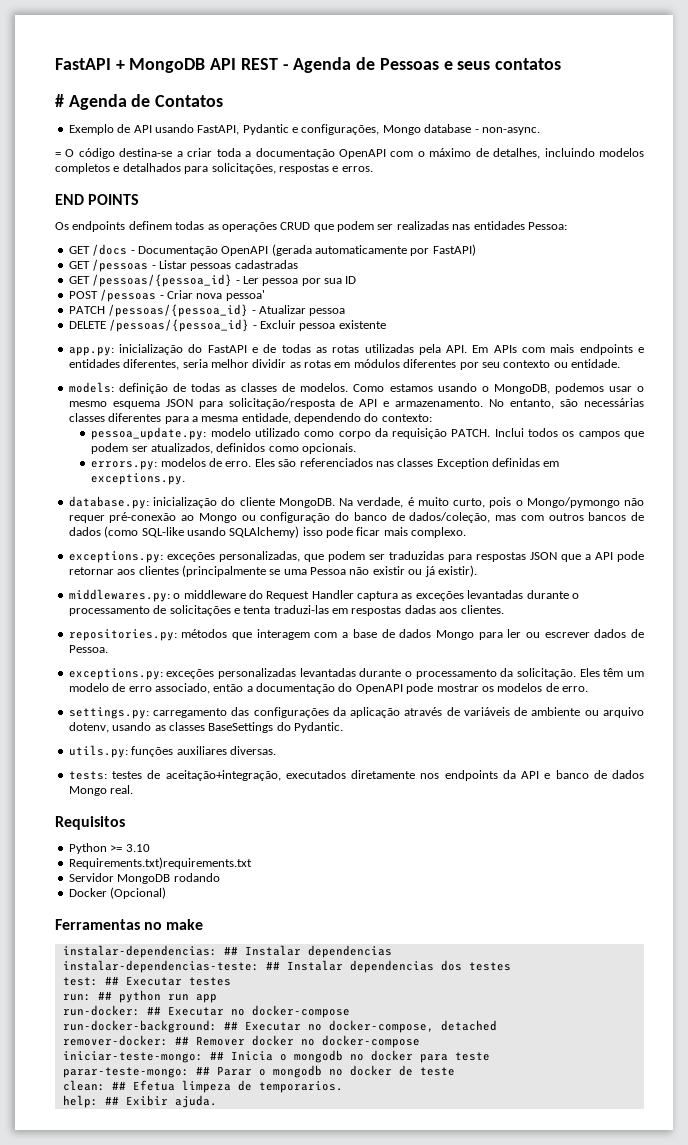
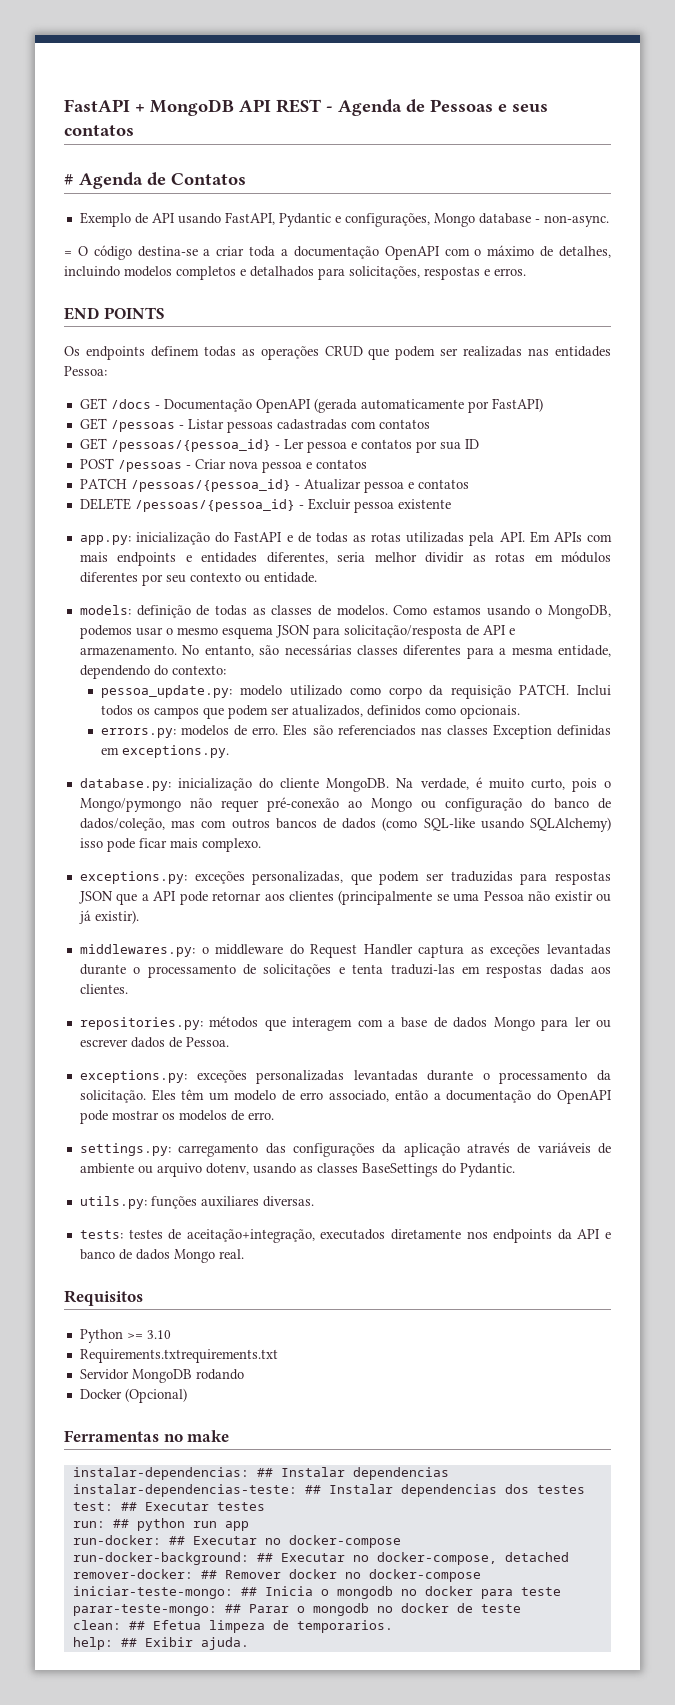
- GET /pessoas - Listar pessoas cadastradas
+ GET /pessoas - Listar pessoas cadastradas com contatos
- GET /pessoas/{pessoa_id} - Ler pessoa por sua ID
+ GET /pessoas/{pessoa_id} - Ler pessoa e contatos por sua ID
- POST /pessoas - Criar nova pessoa'
+ POST /pessoas - Criar nova pessoa e contatos
- PATCH /pessoas/{pessoa_id} - Atualizar pessoa
+ PATCH /pessoas/{pessoa_id} - Atualizar pessoa e contatos
- Requirements.txt)requirements.txt
+ Requirements.txtrequirements.txt

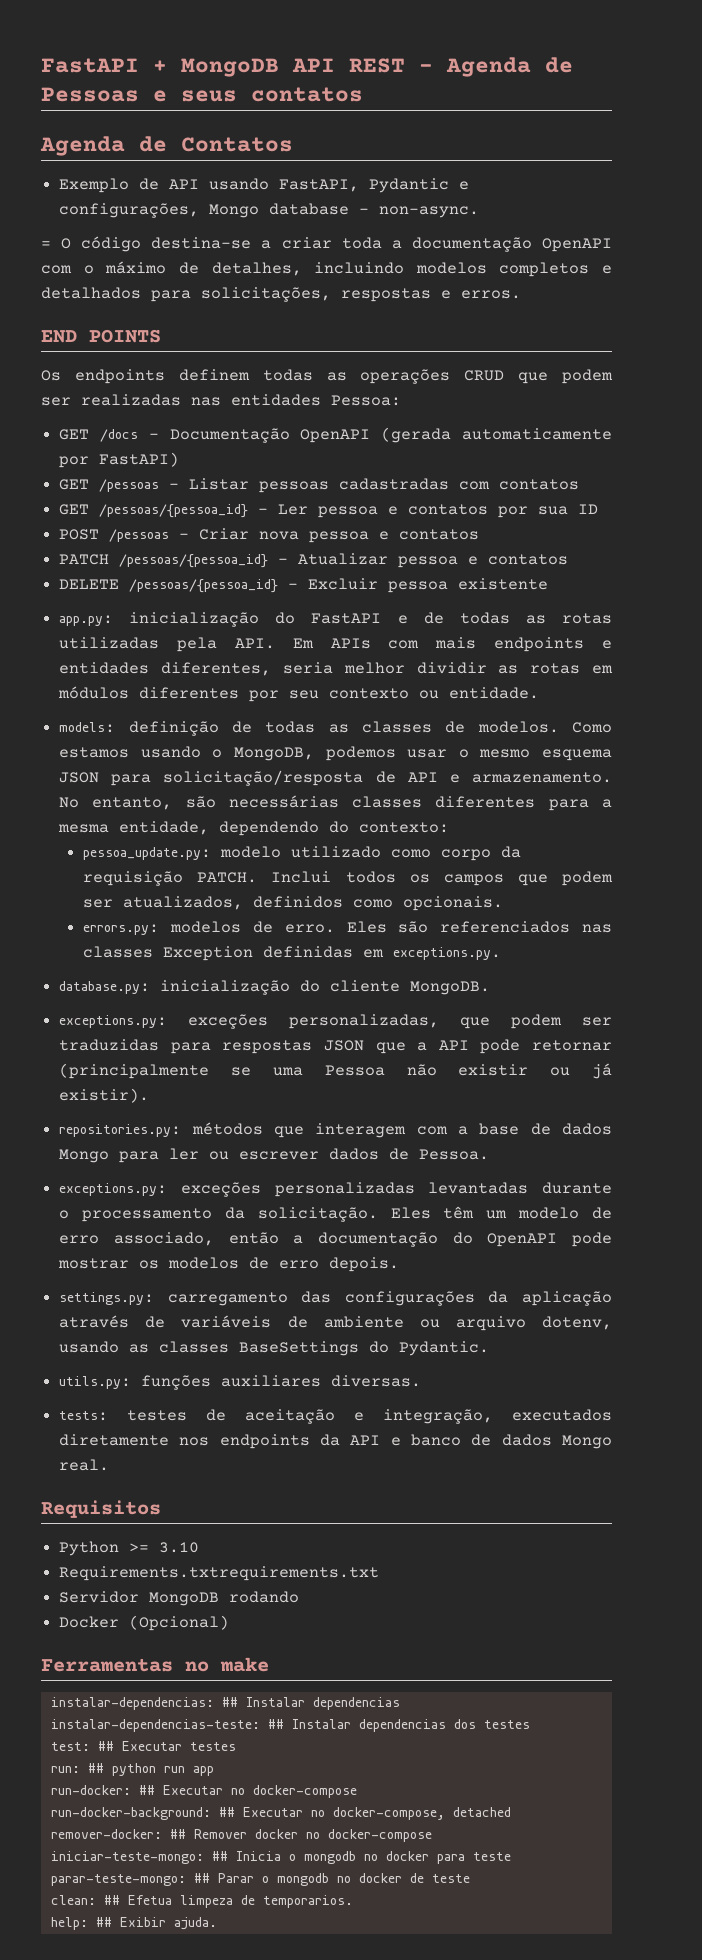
- # Agenda de Contatos
+ Agenda de Contatos
- Na verdade, é muito curto, pois o Mongo/pymongo não requer pré-conexão ao Mongo ou configuração do banco de dados/coleção, mas com outros bancos de dados (como SQL-like usando SQLAlchemy) isso pode ficar mais complexo.
- exceptions.py: exceções personalizadas, que podem ser traduzidas para respostas JSON que a API pode retornar aos clientes (principalmente se uma Pessoa não existir ou já existir).
+ exceptions.py: exceções personalizadas, que podem ser traduzidas para respostas JSON que a API pode retornar (principalmente se uma Pessoa não existir ou já existir).
- middlewares.py: o middleware do Request Handler captura as exceções levantadas durante o processamento de solicitações e tenta traduzi-las em respostas dadas aos clientes.
- Eles têm um modelo de erro associado, então a documentação do OpenAPI pode mostrar os modelos de erro.
+ Eles têm um modelo de erro associado, então a documentação do OpenAPI pode mostrar os modelos de erro depois.
- tests: testes de aceitação+integração, executados diretamente nos endpoints da API e banco de dados Mongo real.
+ tests: testes de aceitação e integração, executados diretamente nos endpoints da API e banco de dados Mongo real.

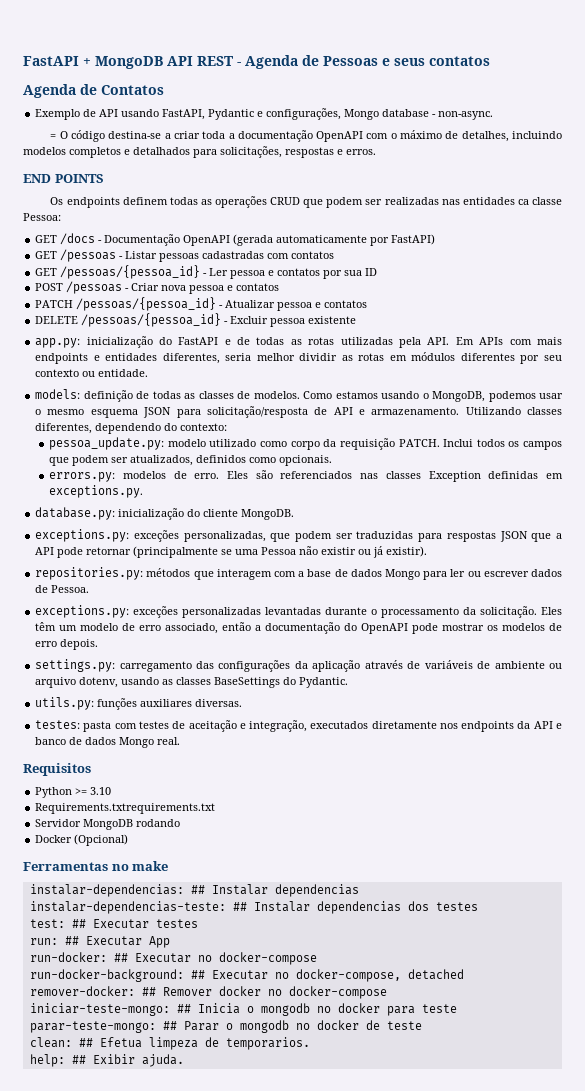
- Os endpoints definem todas as operações CRUD que podem ser realizadas nas entidades Pessoa:
+ Os endpoints definem todas as operações CRUD que podem ser realizadas nas entidades ca classe Pessoa:
- No entanto, são necessárias classes diferentes para a mesma entidade, dependendo do contexto:
+ Utilizando classes diferentes, dependendo do contexto:
- tests: testes de aceitação e integração, executados diretamente nos endpoints da API e banco de dados Mongo real.
+ testes: pasta com testes de aceitação e integração, executados diretamente nos endpoints da API e banco de dados Mongo real.
- run: ## python run app
+ run: ## Executar App

